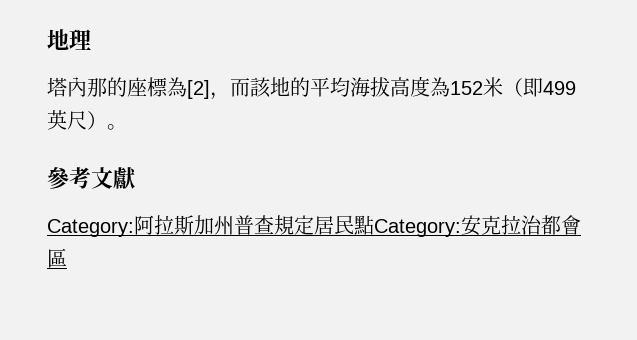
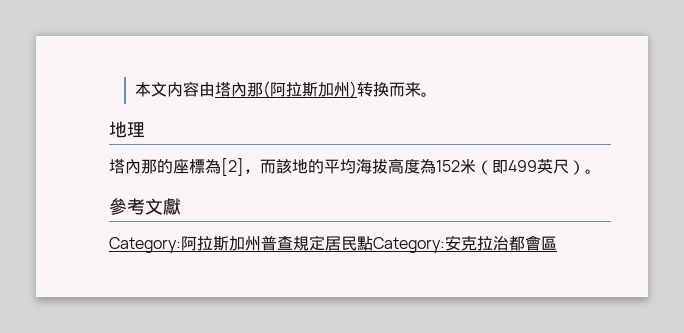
+ 本文内容由塔內那(阿拉斯加州)转换而来。

